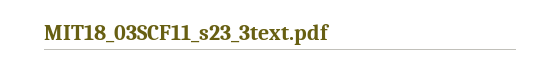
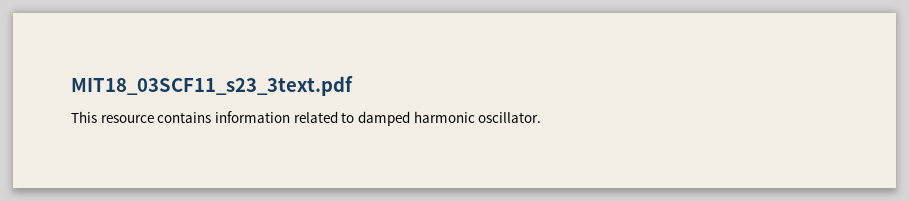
+ This resource contains information related to damped harmonic oscillator.

